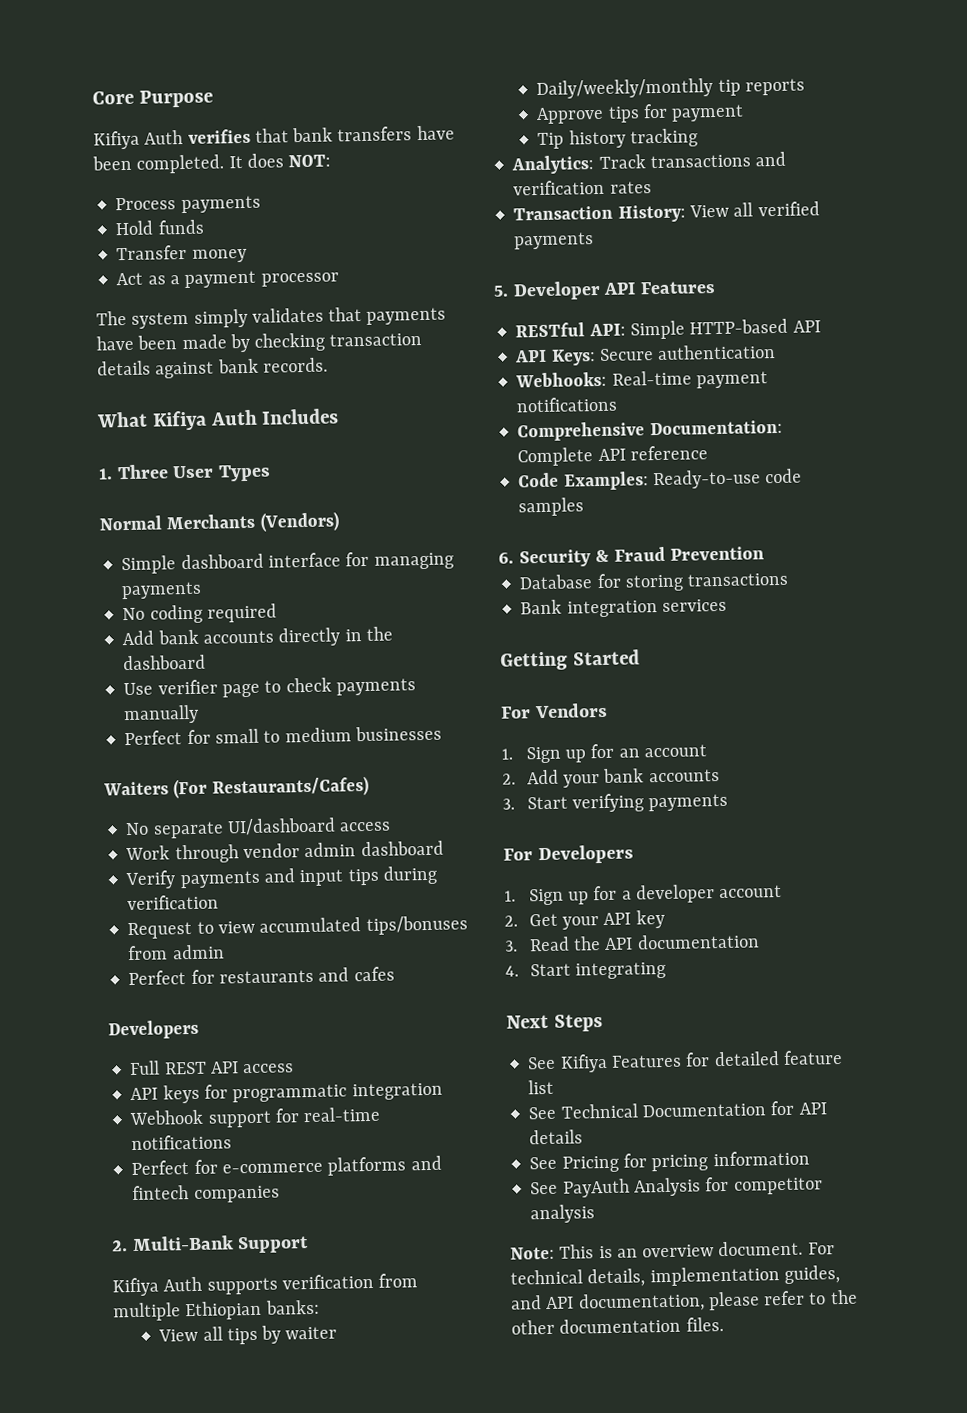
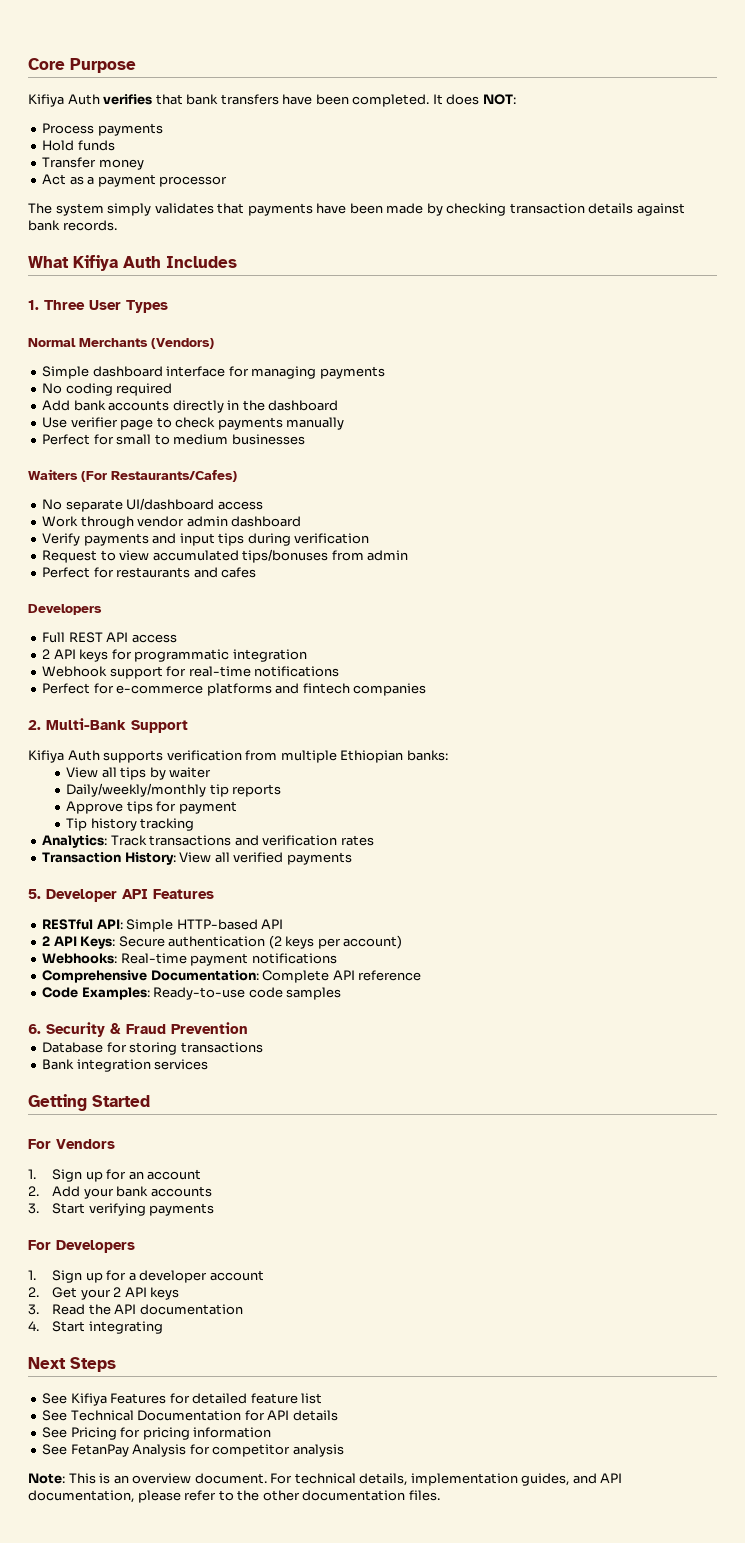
- API keys for programmatic integration
+ 2 API keys for programmatic integration
- API Keys: Secure authentication
+ 2 API Keys: Secure authentication (2 keys per account)
- 2. Get your API key
+ 2. Get your 2 API keys
- See PayAuth Analysis for competitor analysis
+ See FetanPay Analysis for competitor analysis

